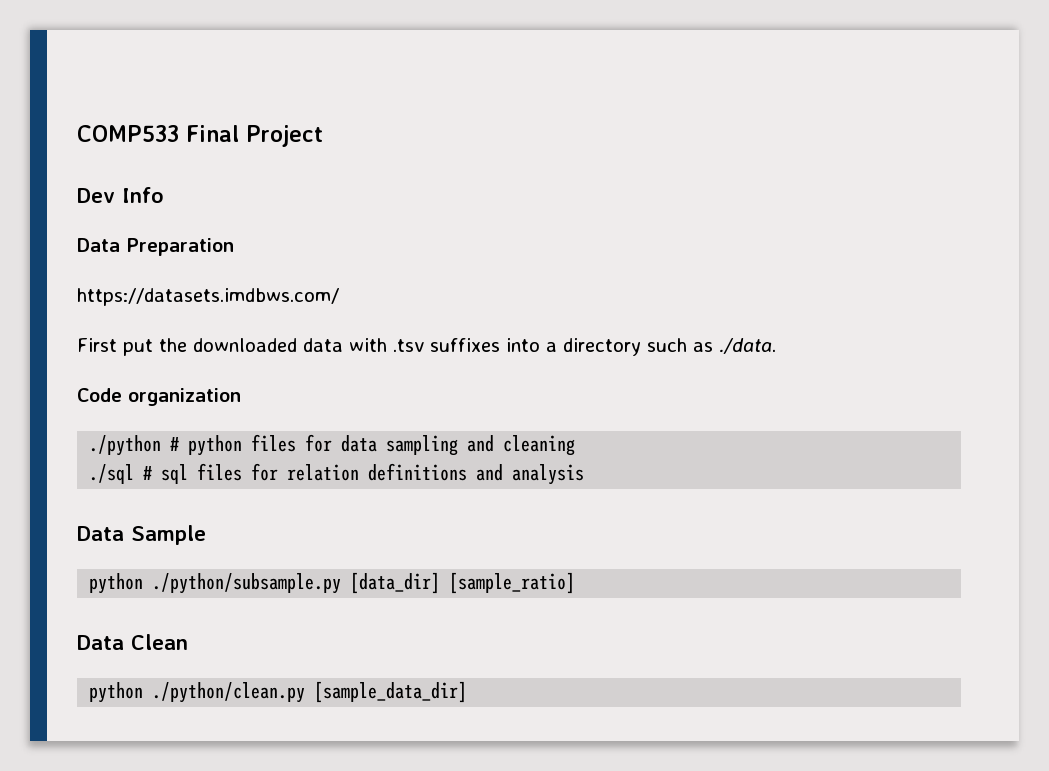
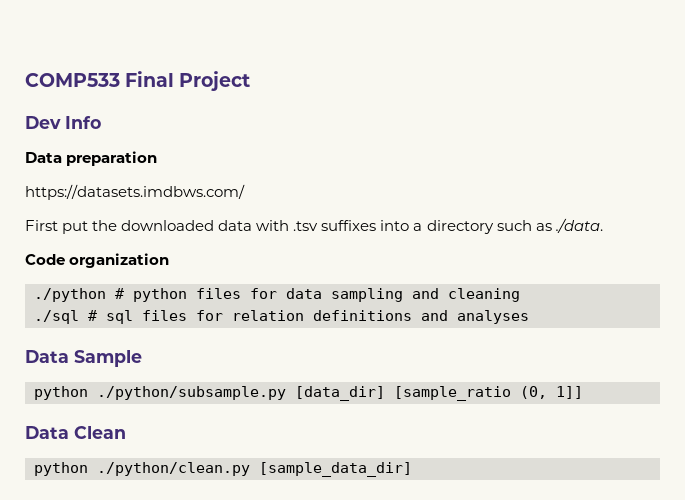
- Data Preparation
+ Data preparation
- ./sql # sql files for relation definitions and analysis
+ ./sql # sql files for relation definitions and analyses
- python ./python/subsample.py [data_dir] [sample_ratio]
+ python ./python/subsample.py [data_dir] [sample_ratio (0, 1]]

